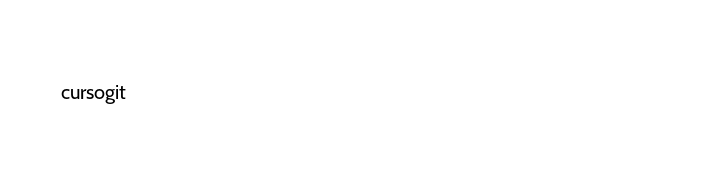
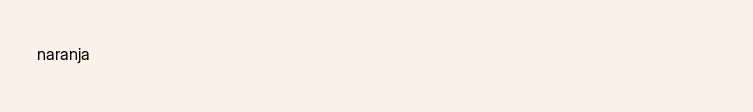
- cursogit
+ naranja

